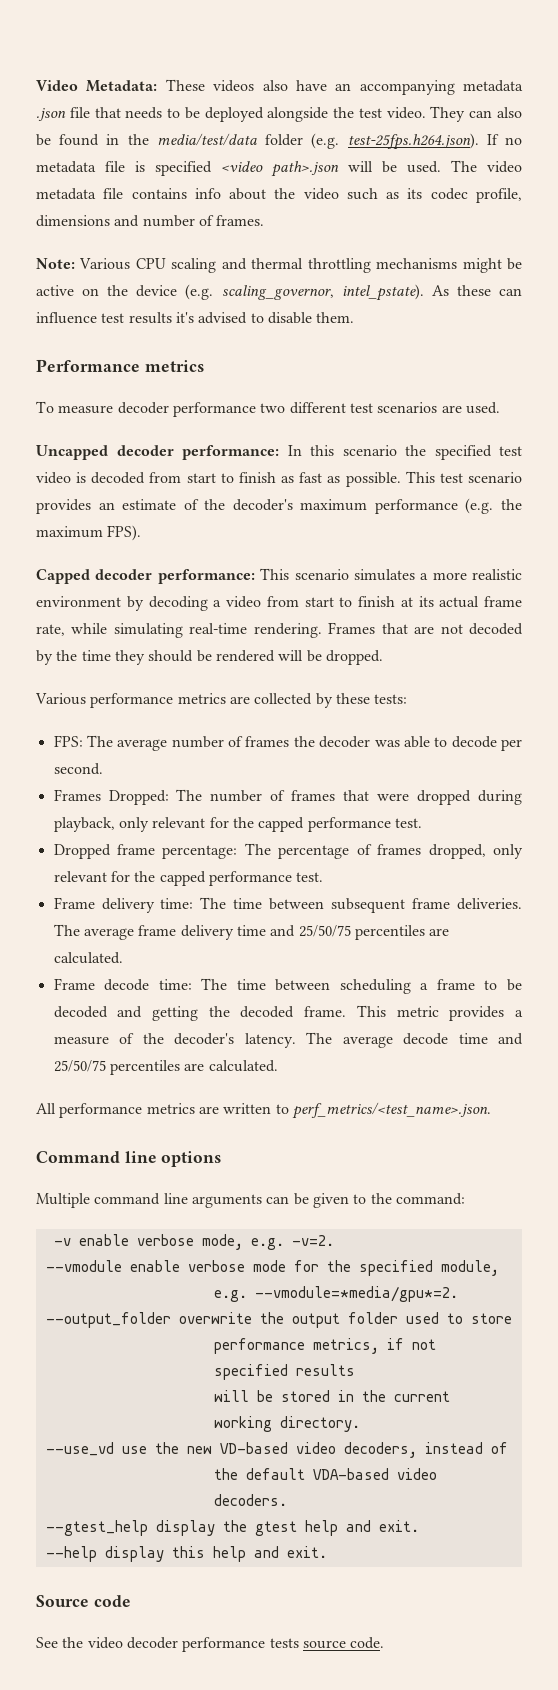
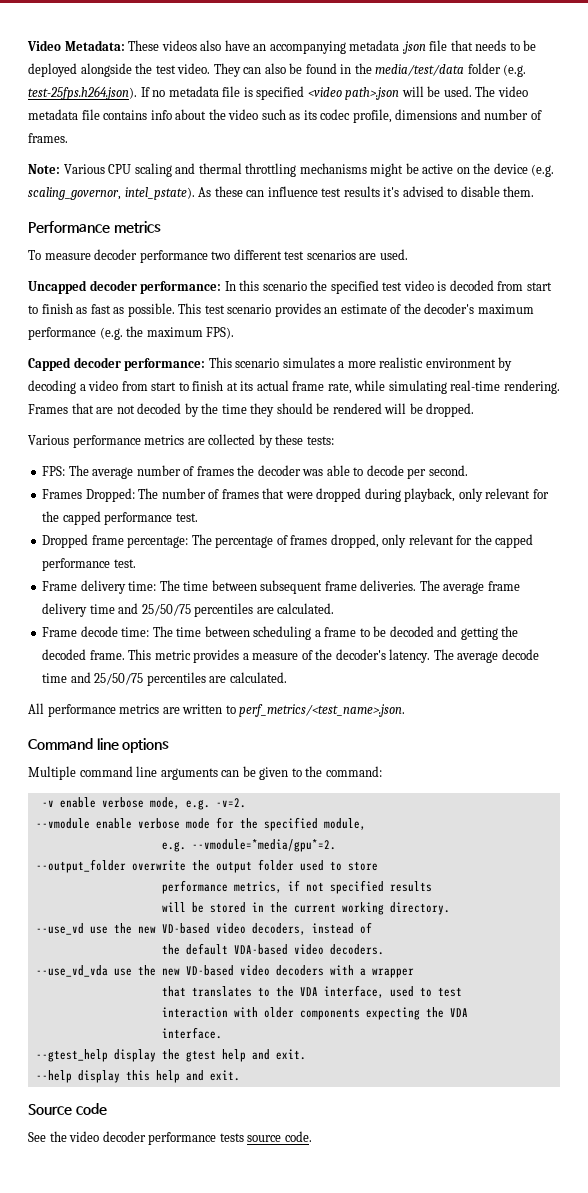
+ --use_vd_vda use the new VD-based video decoders with a wrapper
+ that translates to the VDA interface, used to test
+ interaction with older components expecting the VDA
+ interface.

